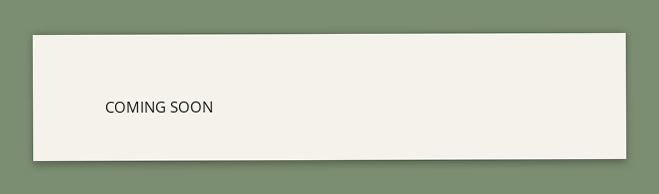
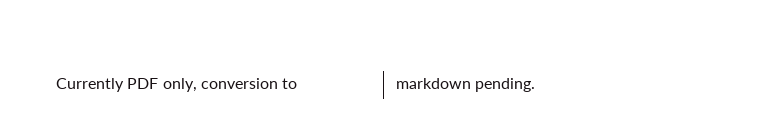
- COMING SOON
+ Currently PDF only, conversion to markdown pending.

